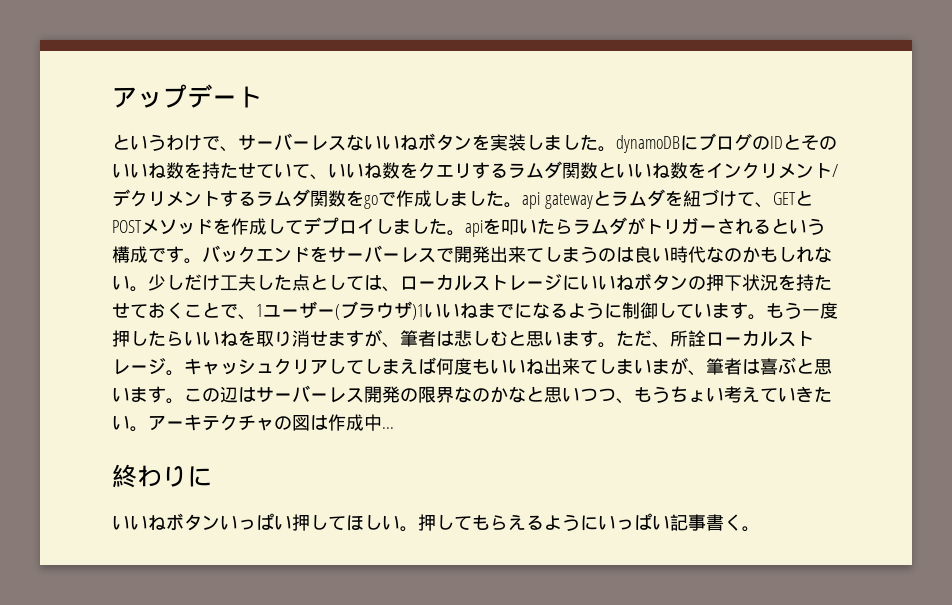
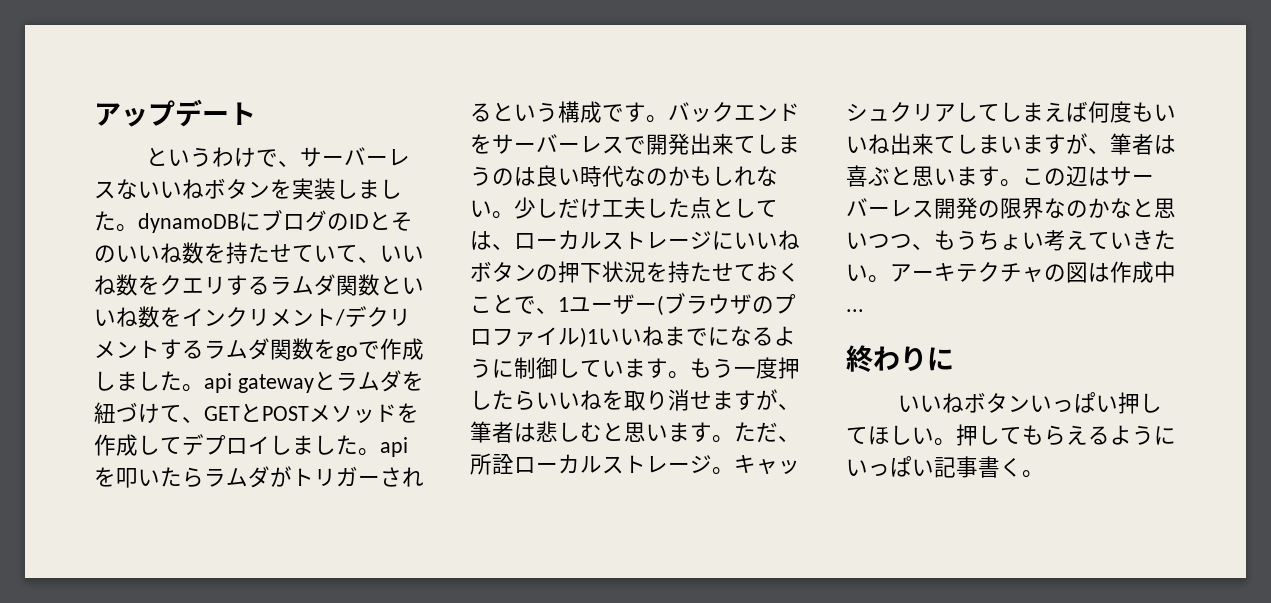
- 少しだけ工夫した点としては、ローカルストレージにいいねボタンの押下状況を持たせておくことで、1ユーザー(ブラウザ)1いいねまでになるように制御しています。
+ 少しだけ工夫した点としては、ローカルストレージにいいねボタンの押下状況を持たせておくことで、1ユーザー(ブラウザのプロファイル)1いいねまでになるように制御しています。
- キャッシュクリアしてしまえば何度もいいね出来てしまいまが、筆者は喜ぶと思います。
+ キャッシュクリアしてしまえば何度もいいね出来てしまいますが、筆者は喜ぶと思います。

